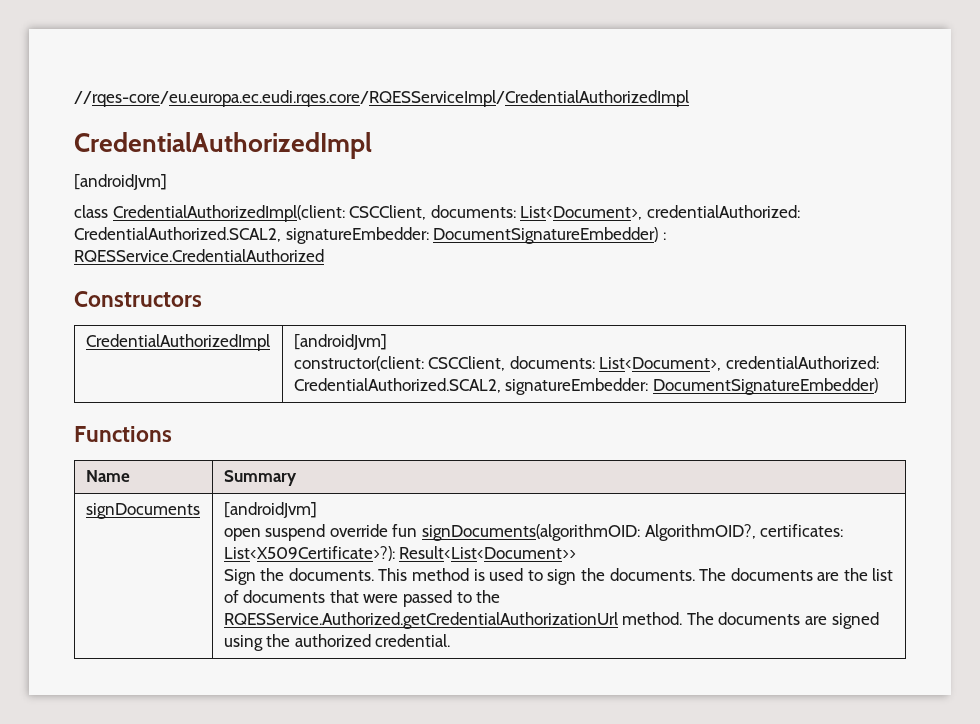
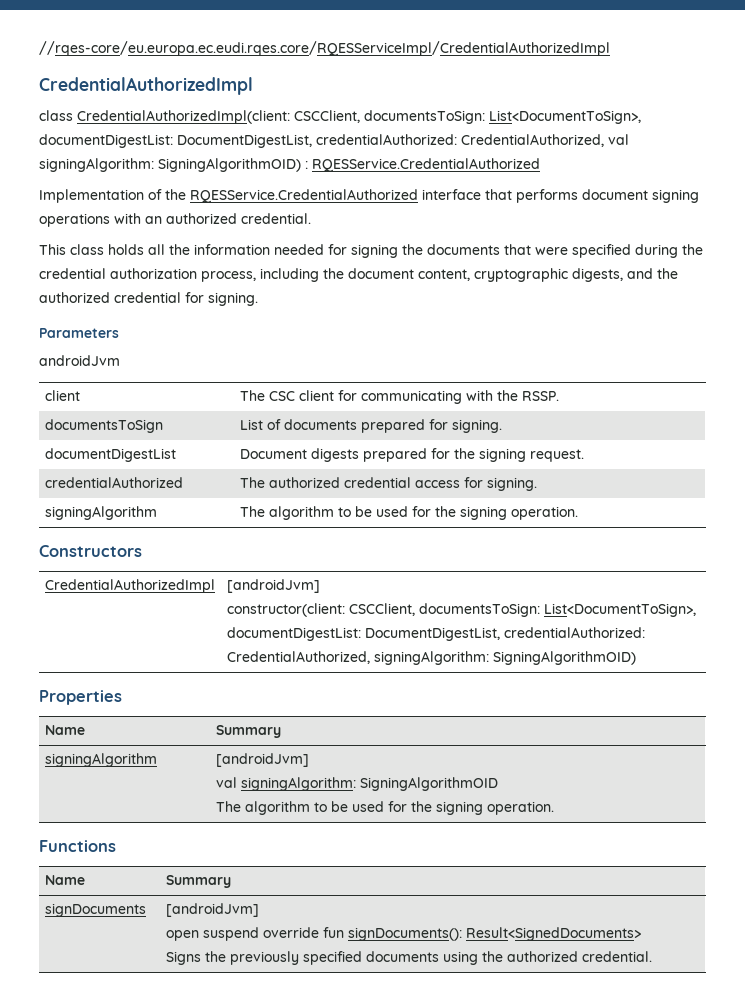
  //rqes-core/eu.europa.ec.eudi.rqes.core/RQESServiceImpl/CredentialAuthorizedImpl
  CredentialAuthorizedImpl
- [androidJvm]
- class CredentialAuthorizedImpl(client: CSCClient, documents: List<Document>, credentialAuthorized: CredentialAuthorized.SCAL2, signatureEmbedder: DocumentSignatureEmbedder) : RQESService.CredentialAuthorized
+ class CredentialAuthorizedImpl(client: CSCClient, documentsToSign: List<DocumentToSign>, documentDigestList: DocumentDigestList, credentialAuthorized: CredentialAuthorized, val signingAlgorithm: SigningAlgorithmOID) : RQESService.CredentialAuthorized
+ Implementation of the RQESService.CredentialAuthorized interface that performs document signing operations with an authorized credential.
+ This class holds all the information needed for signing the documents that were specified during the credential authorization process, including the document content, cryptographic digests, and the authorized credential for signing.
+ Parameters
+ androidJvm
+ client | The CSC client for communicating with the RSSP.
+ documentsToSign | List of documents prepared for signing.
+ documentDigestList | Document digests prepared for the signing request.
+ credentialAuthorized | The authorized credential access for signing.
+ signingAlgorithm | The algorithm to be used for the signing operation.
  CredentialAuthorizedImpl | [androidJvm]
- constructor(client: CSCClient, documents: List<Document>, credentialAuthorized: CredentialAuthorized.SCAL2, signatureEmbedder: DocumentSignatureEmbedder)
+ constructor(client: CSCClient, documentsToSign: List<DocumentToSign>, documentDigestList: DocumentDigestList, credentialAuthorized: CredentialAuthorized, signingAlgorithm: SigningAlgorithmOID)
+ Properties
+ Name | Summary
+ signingAlgorithm | [androidJvm]
+ val signingAlgorithm: SigningAlgorithmOID
+ The algorithm to be used for the signing operation.
- open suspend override fun signDocuments(algorithmOID: AlgorithmOID?, certificates: List<X509Certificate>?): Result<List<Document>>
- Sign the documents. This method is used to sign the documents. The documents are the list of documents that were passed to the RQESService.Authorized.getCredentialAuthorizationUrl method. The documents are signed using the authorized credential.
+ open suspend override fun signDocuments(): Result<SignedDocuments>
+ Signs the previously specified documents using the authorized credential.

